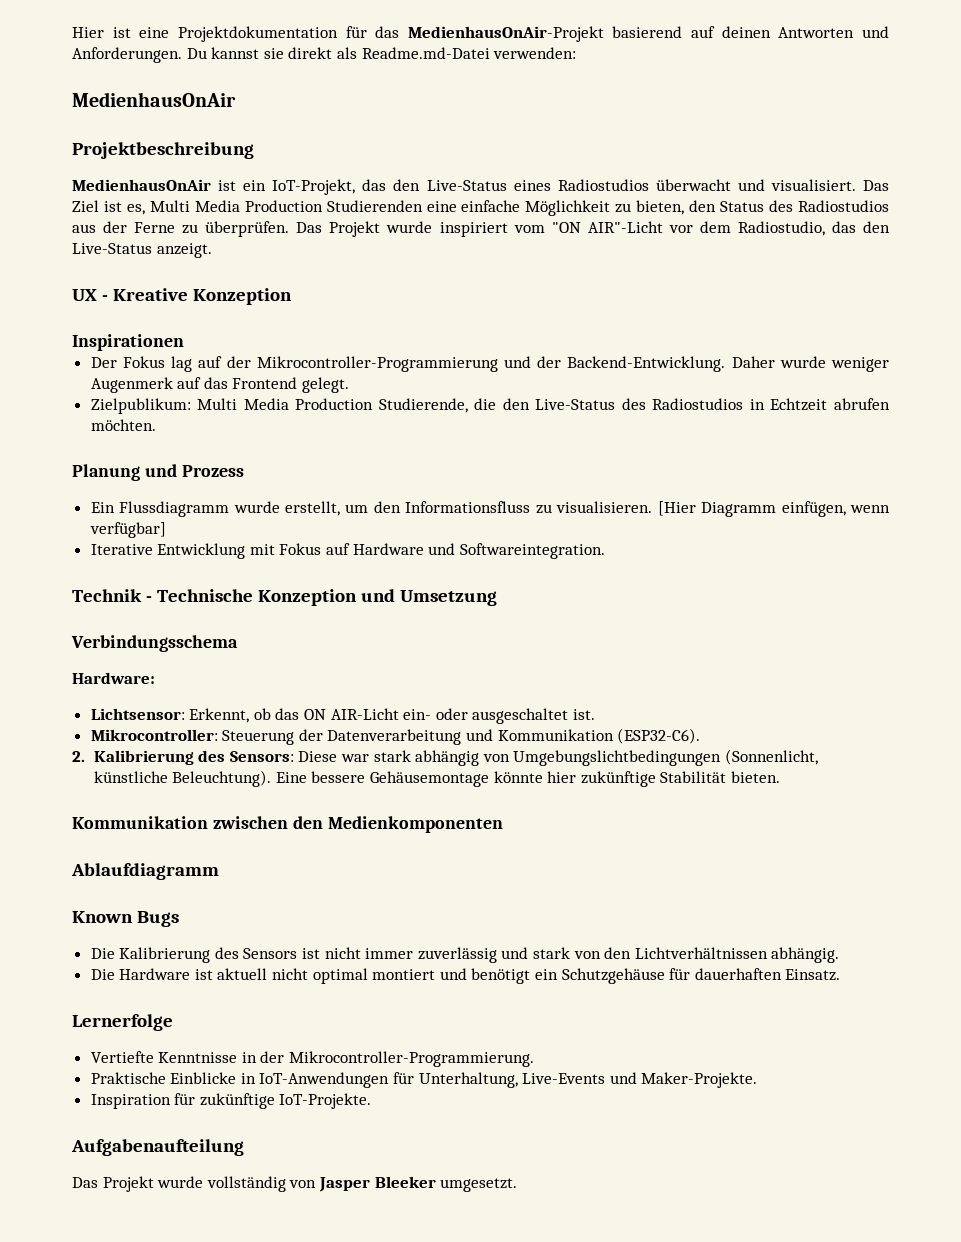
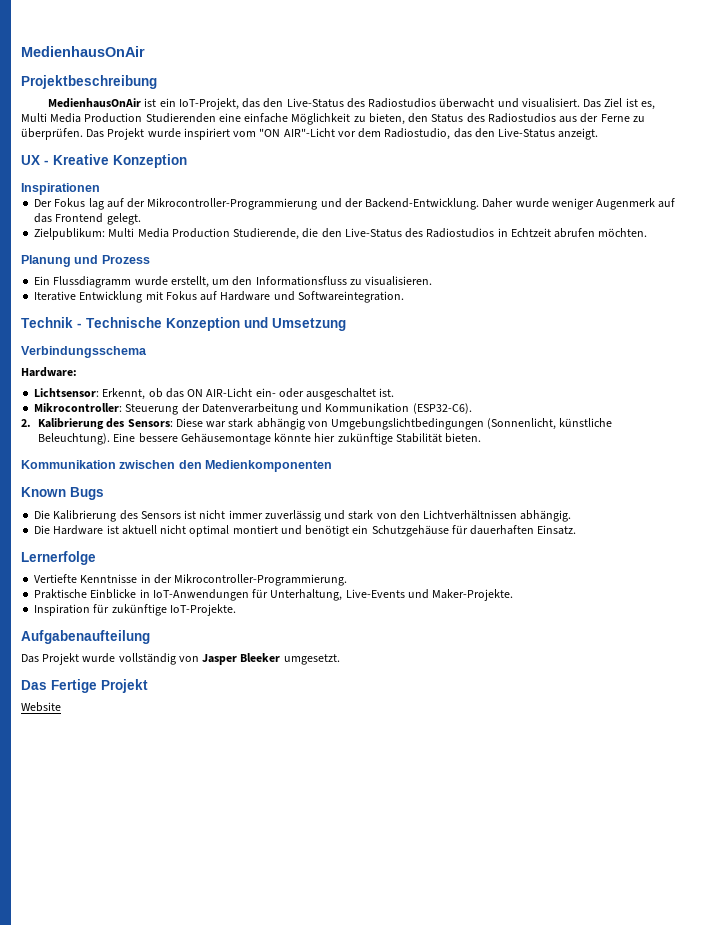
- Hier ist eine Projektdokumentation für das MedienhausOnAir-Projekt basierend auf deinen Antworten und Anforderungen. Du kannst sie direkt als Readme.md-Datei verwenden:
- MedienhausOnAir ist ein IoT-Projekt, das den Live-Status eines Radiostudios überwacht und visualisiert.
+ MedienhausOnAir ist ein IoT-Projekt, das den Live-Status des Radiostudios überwacht und visualisiert.
- [Hier Diagramm einfügen, wenn verfügbar]
- Ablaufdiagramm
+ Das Fertige Projekt
+ Website

